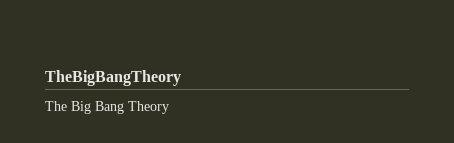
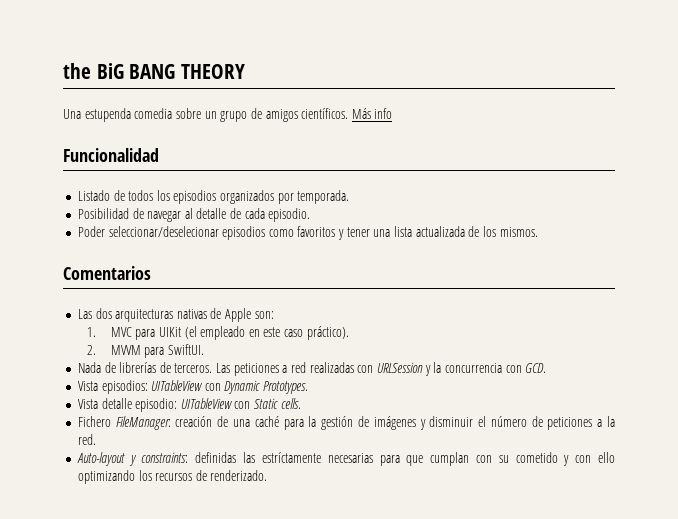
- TheBigBangTheory
- The Big Bang Theory
+ the BiG BANG THEORY
+ Una estupenda comedia sobre un grupo de amigos científicos. Más info
+ Funcionalidad
+ Listado de todos los episodios organizados por temporada.
+ Posibilidad de navegar al detalle de cada episodio.
+ Poder seleccionar/deselecionar episodios como favoritos y tener una lista actualizada de los mismos.
+ Comentarios
+ Las dos arquitecturas nativas de Apple son:
+ 1. MVC para UIKit (el empleado en este caso práctico).
+ 2. MVVM para SwiftUI.
+ Nada de librerías de terceros. Las peticiones a red realizadas con URLSession y la concurrencia con GCD.
+ Vista episodios: UITableView con Dynamic Prototypes.
+ Vista detalle episodio: UITableView con Static cells.
+ Fichero FileManager: creación de una caché para la gestión de imágenes y disminuir el número de peticiones a la red.
+ Auto-layout y constraints: definidas las estríctamente necesarias para que cumplan con su cometido y con ello optimizando los recursos de renderizado.

